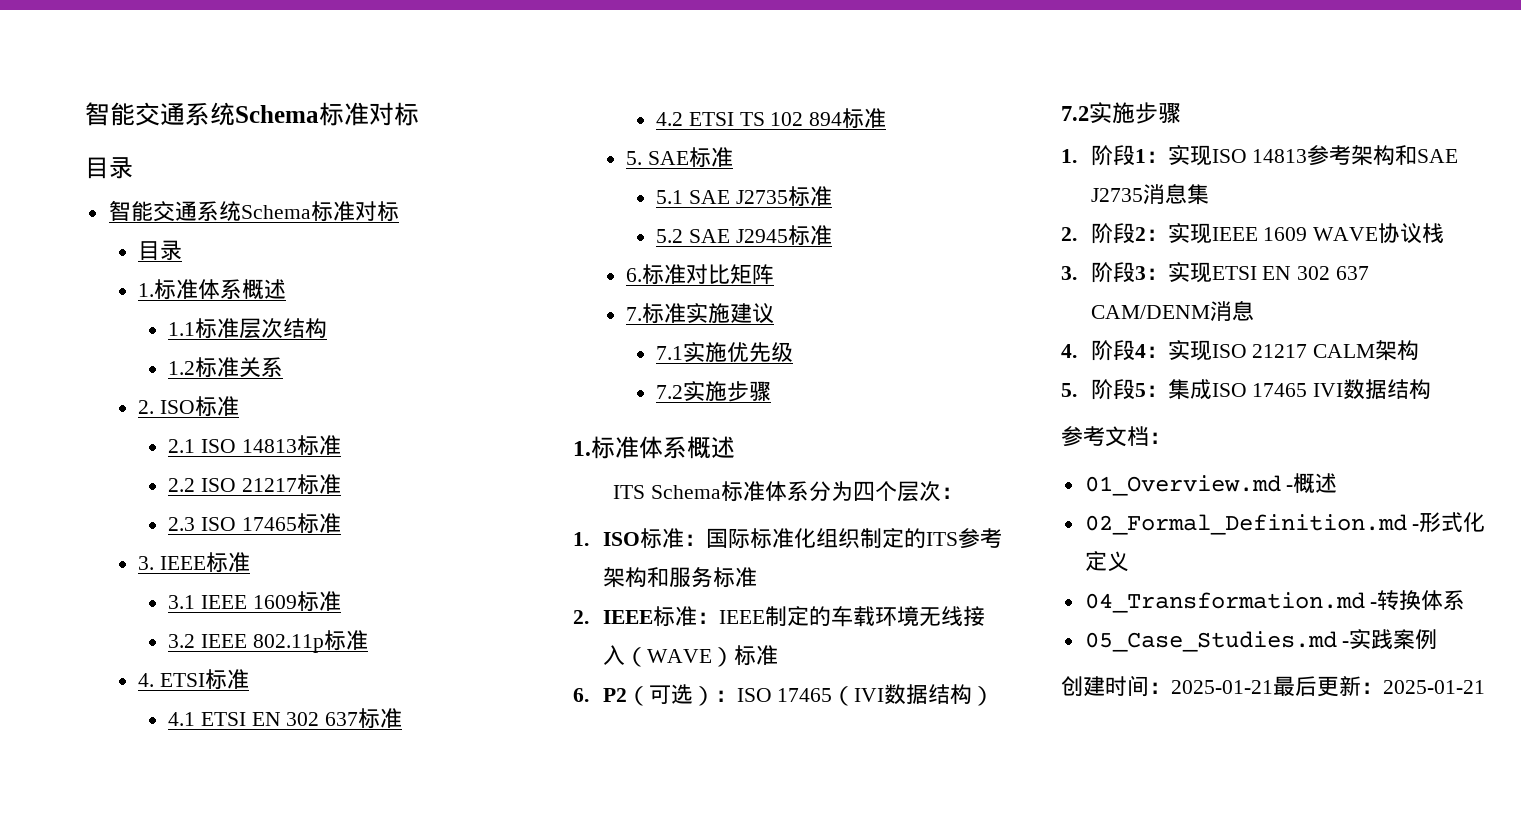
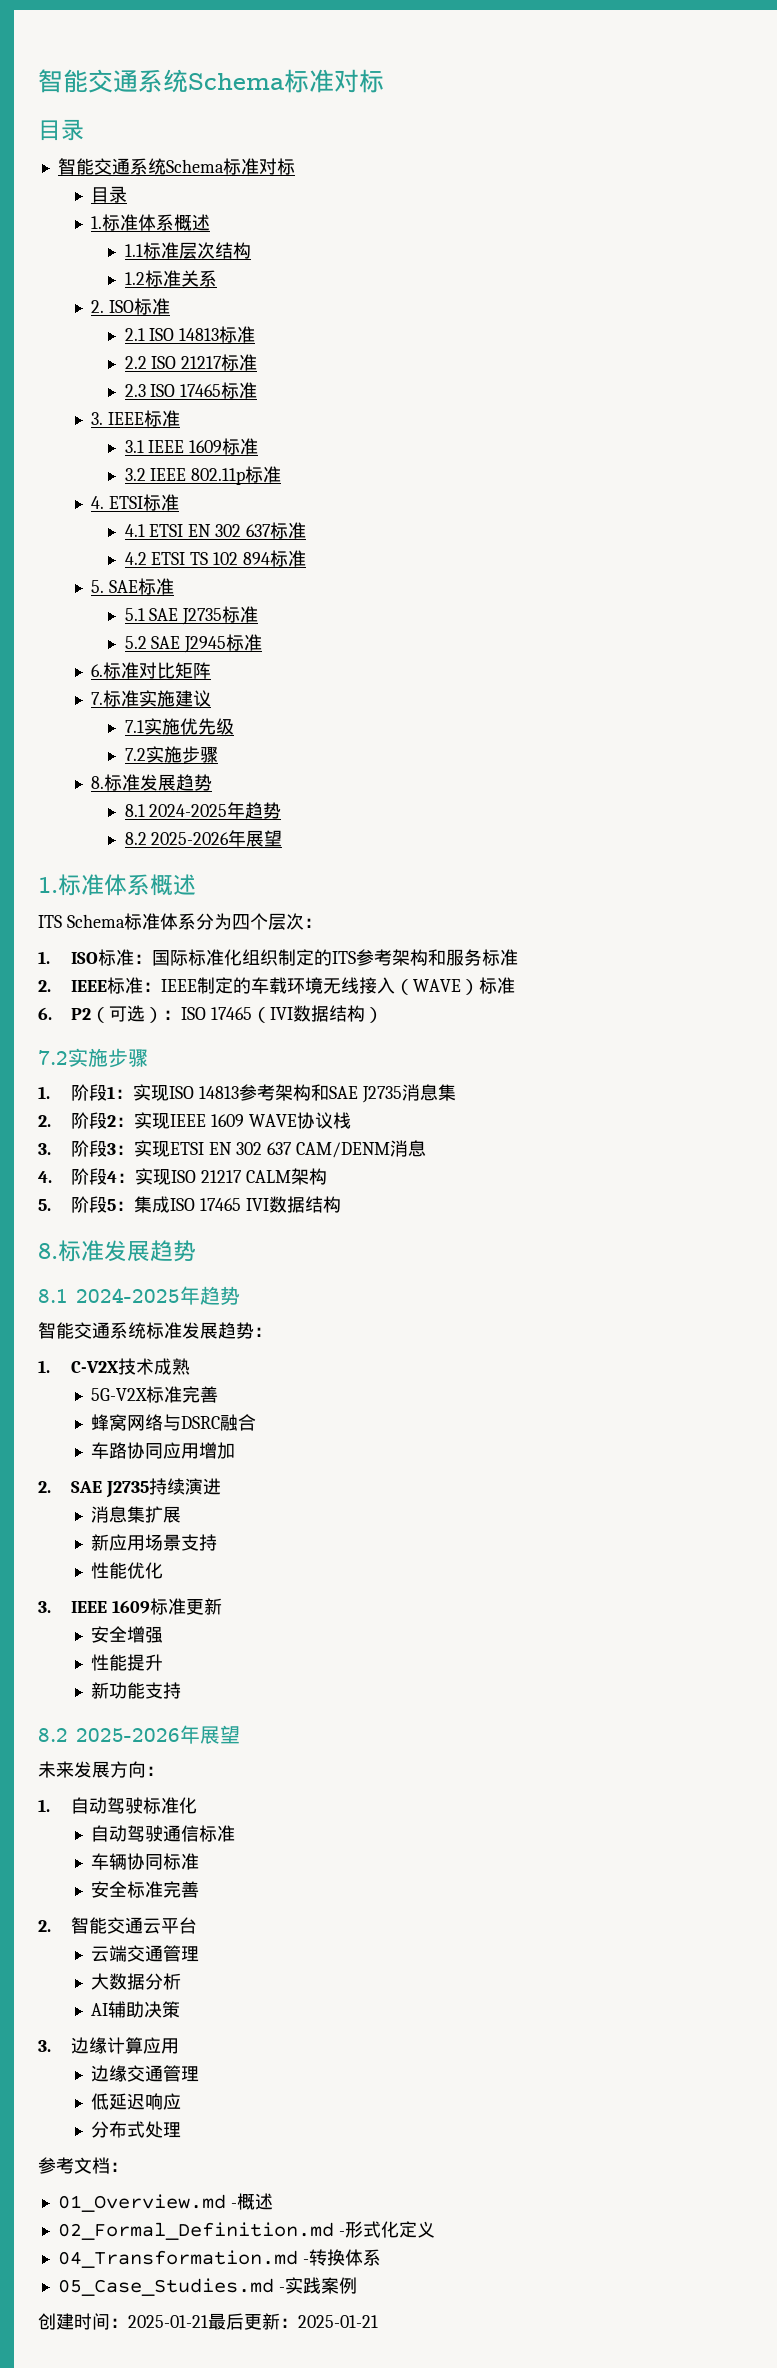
  7.1实施优先级
  7.2实施步骤
+ 8.标准发展趋势
+ 8.1 2024-2025年趋势
+ 8.2 2025-2026年展望
  5.阶段5：集成ISO 17465 IVI数据结构
+ 8.标准发展趋势
+ 8.1 2024-2025年趋势
+ 智能交通系统标准发展趋势：
+ 1. C-V2X技术成熟
+ 5G-V2X标准完善
+ 蜂窝网络与DSRC融合
+ 车路协同应用增加
+ 2. SAE J2735持续演进
+ 消息集扩展
+ 新应用场景支持
+ 性能优化
+ 3. IEEE 1609标准更新
+ 安全增强
+ 性能提升
+ 新功能支持
+ 8.2 2025-2026年展望
+ 未来发展方向：
+ 1.自动驾驶标准化
+ 自动驾驶通信标准
+ 车辆协同标准
+ 安全标准完善
+ 2.智能交通云平台
+ 云端交通管理
+ 大数据分析
+ AI辅助决策
+ 3.边缘计算应用
+ 边缘交通管理
+ 低延迟响应
+ 分布式处理

